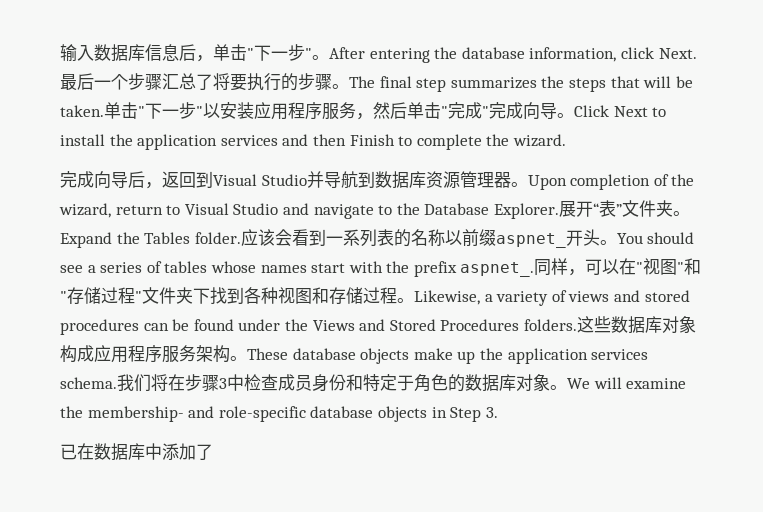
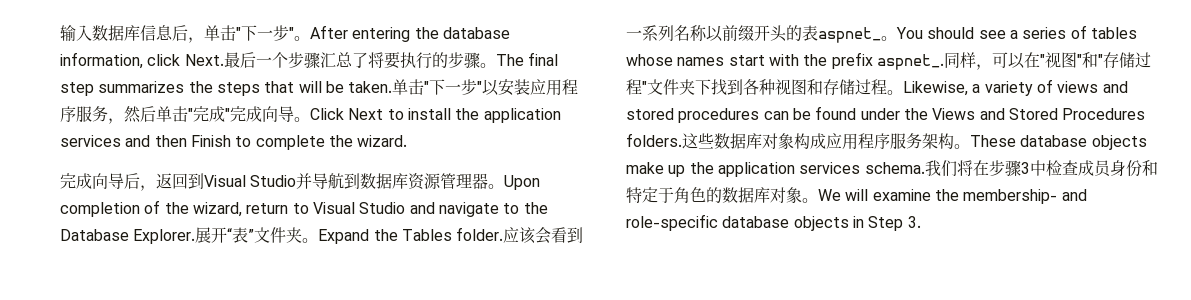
- 应该会看到一系列表的名称以前缀aspnet_开头。
+ 应该会看到一系列名称以前缀开头的表aspnet_。
- 已在数据库中添加了

